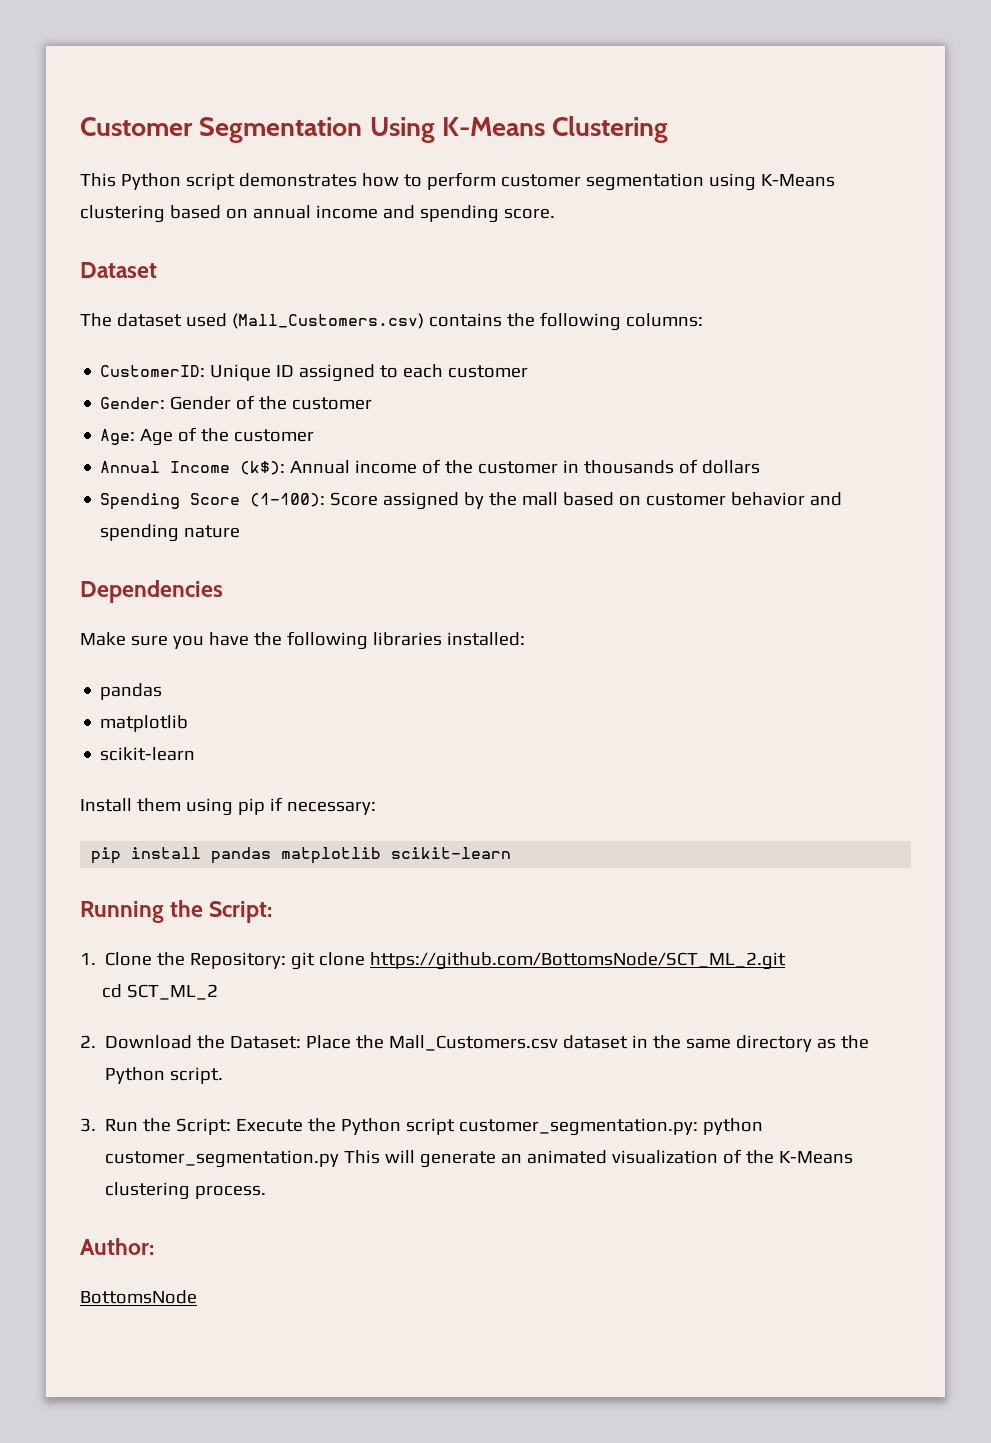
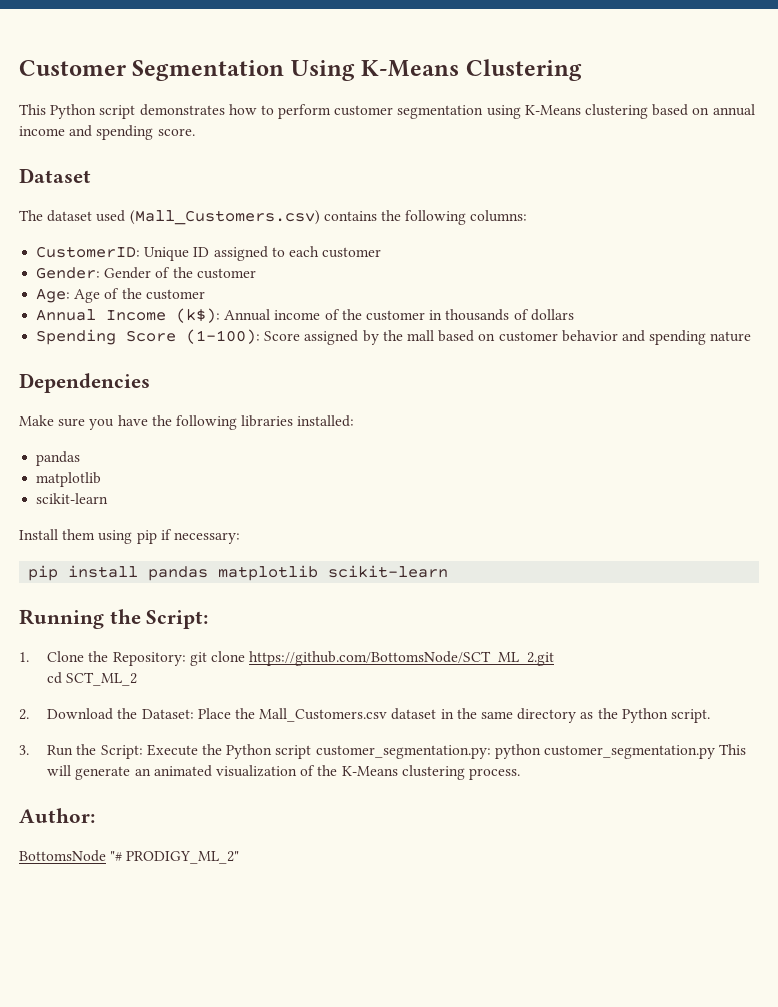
- BottomsNode
+ BottomsNode "# PRODIGY_ML_2"

